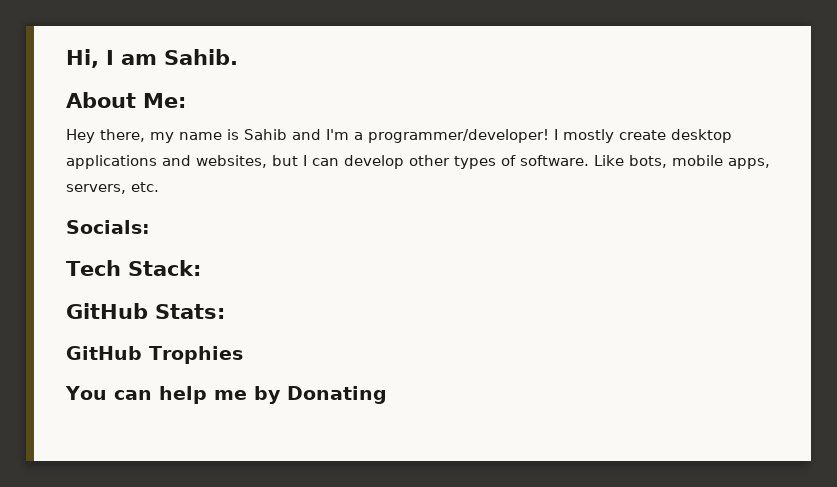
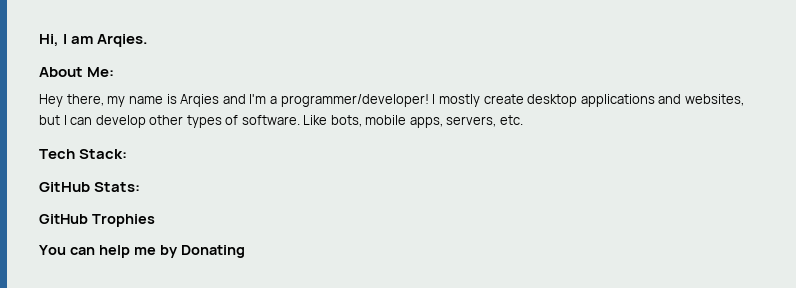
- Hi, I am Sahib.
+ Hi, I am Arqies.
- Hey there, my name is Sahib and I'm a programmer/developer!
+ Hey there, my name is Arqies and I'm a programmer/developer!
- Socials:

